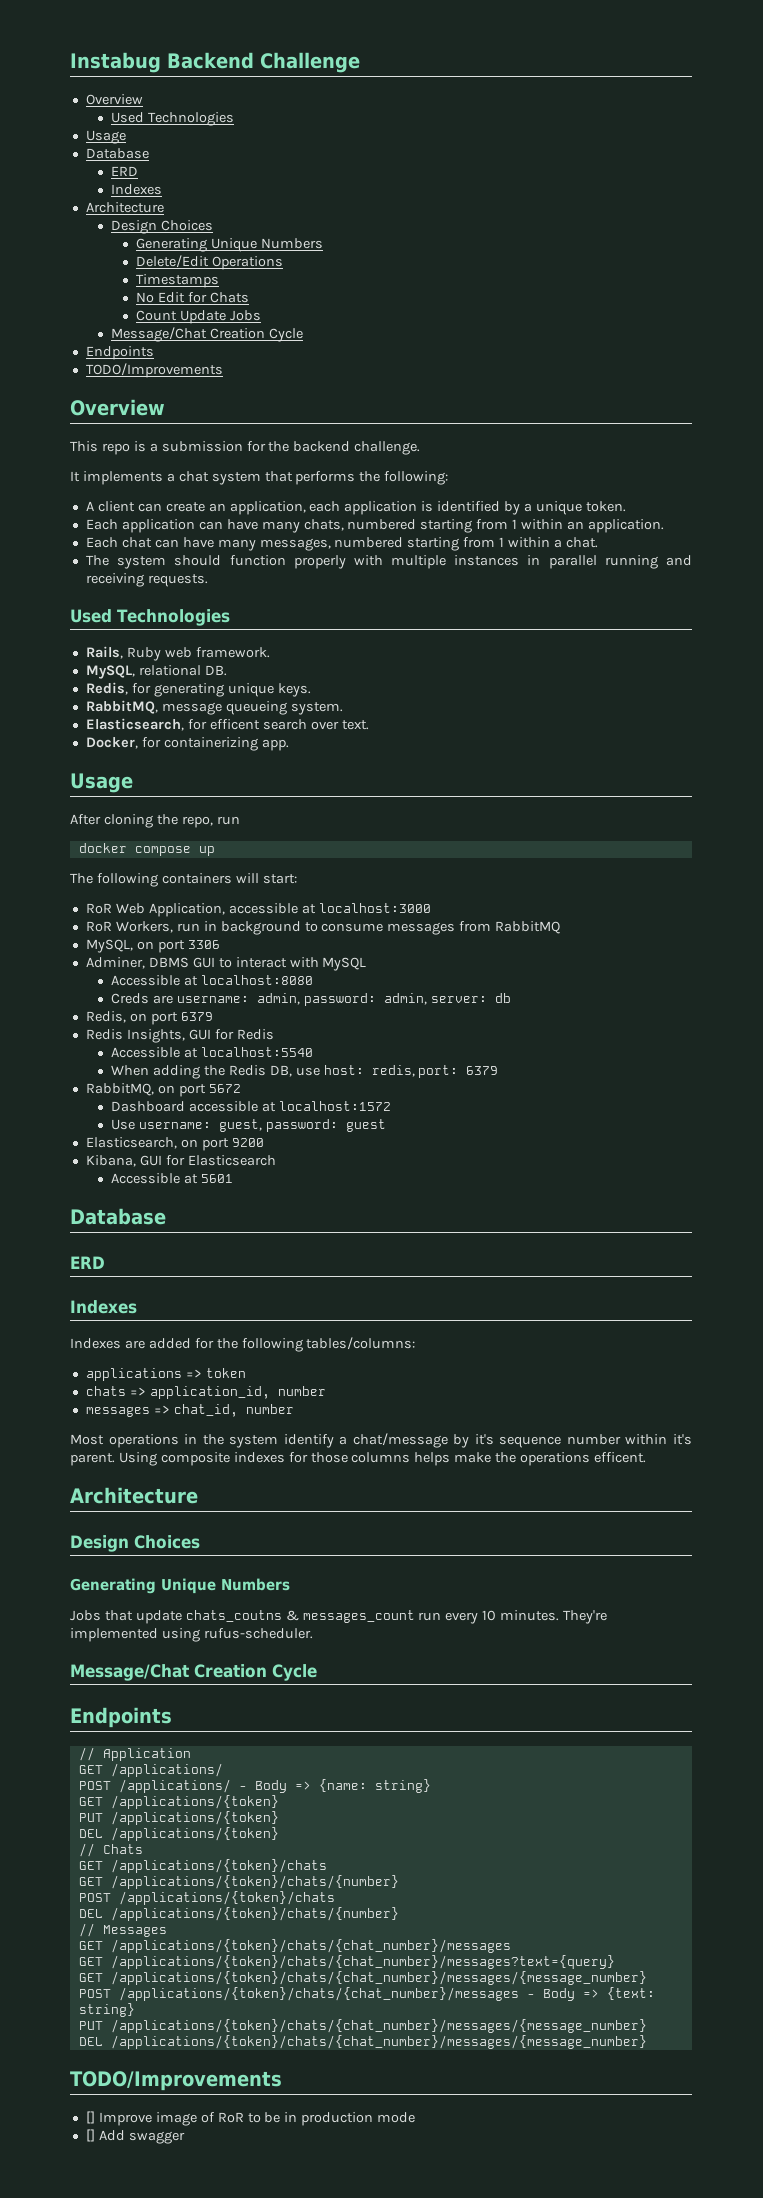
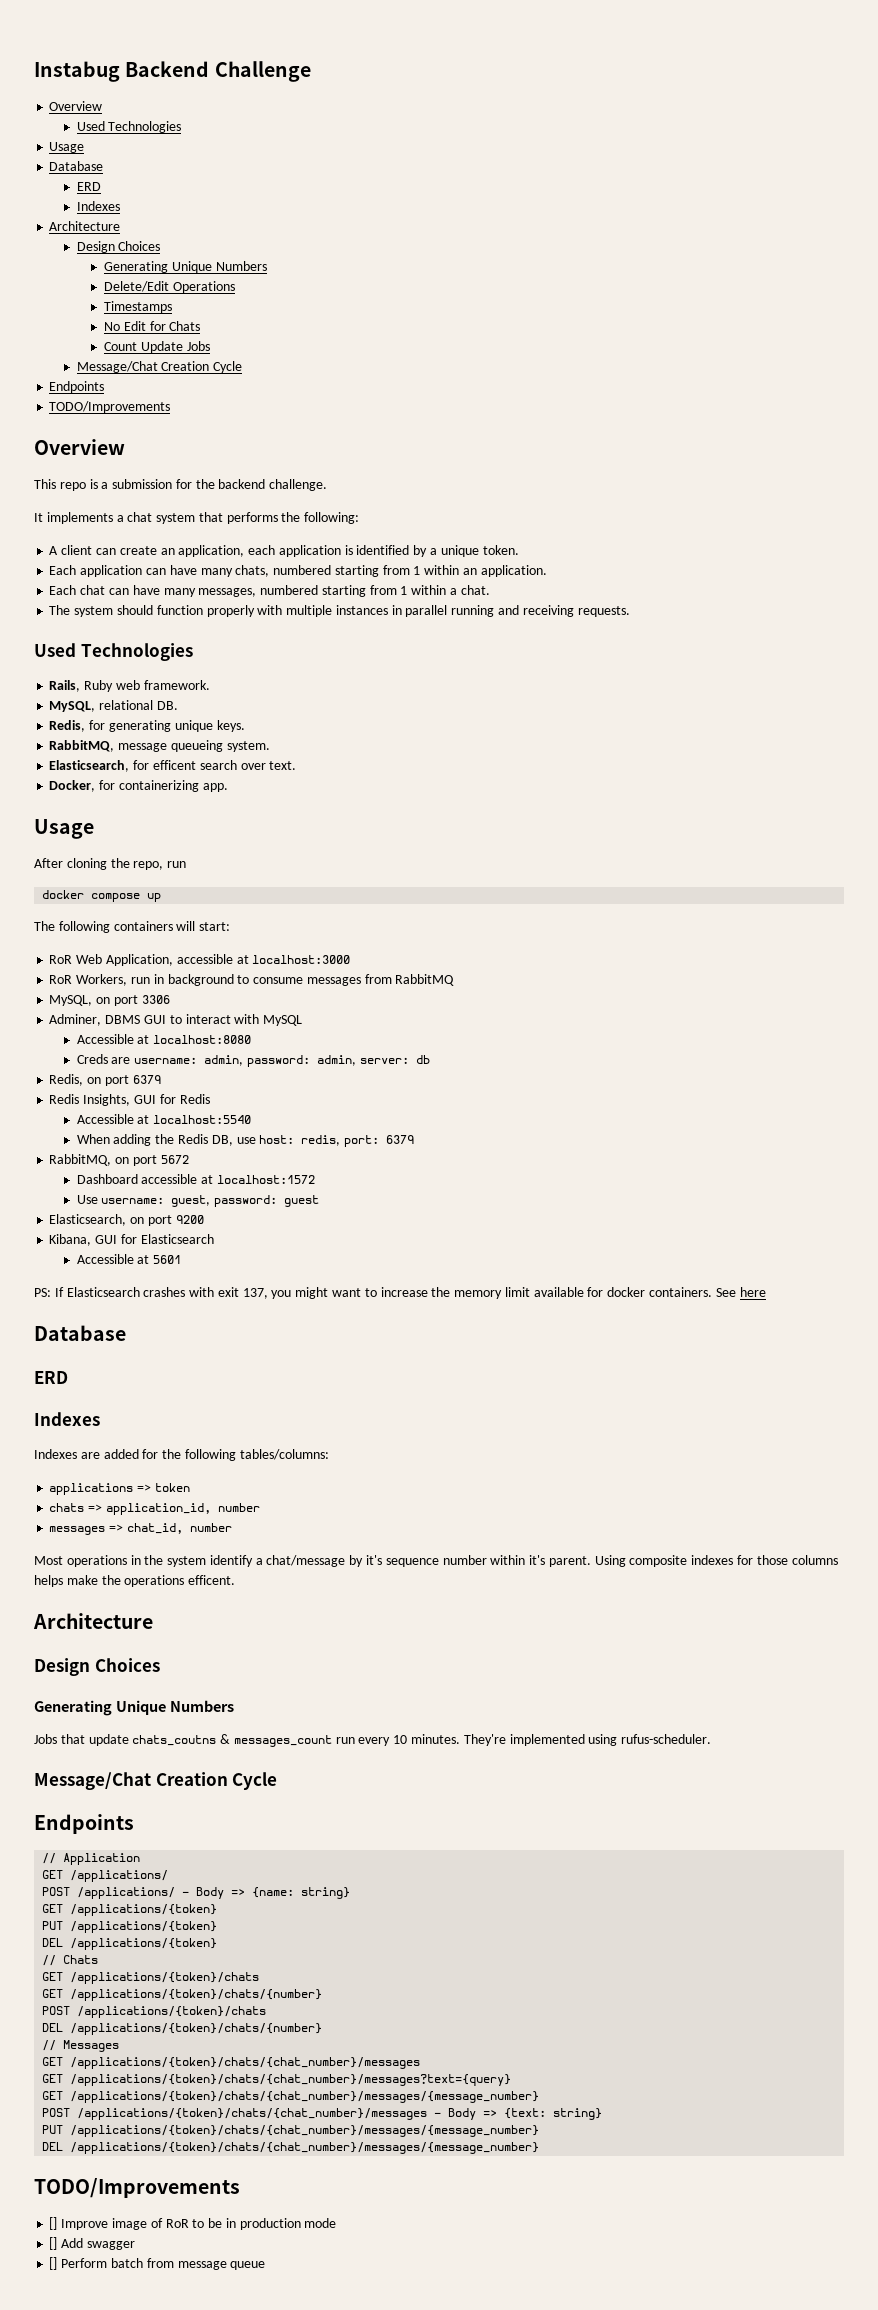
+ PS: If Elasticsearch crashes with exit 137, you might want to increase the memory limit available for docker containers. See here
+ [] Perform batch from message queue

